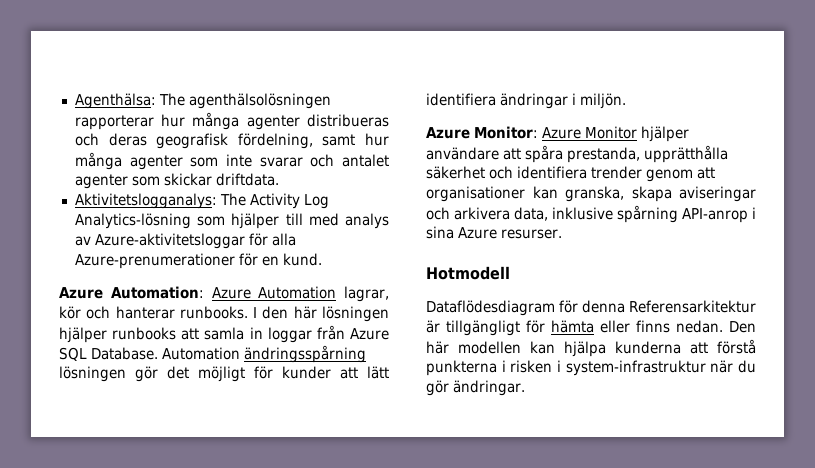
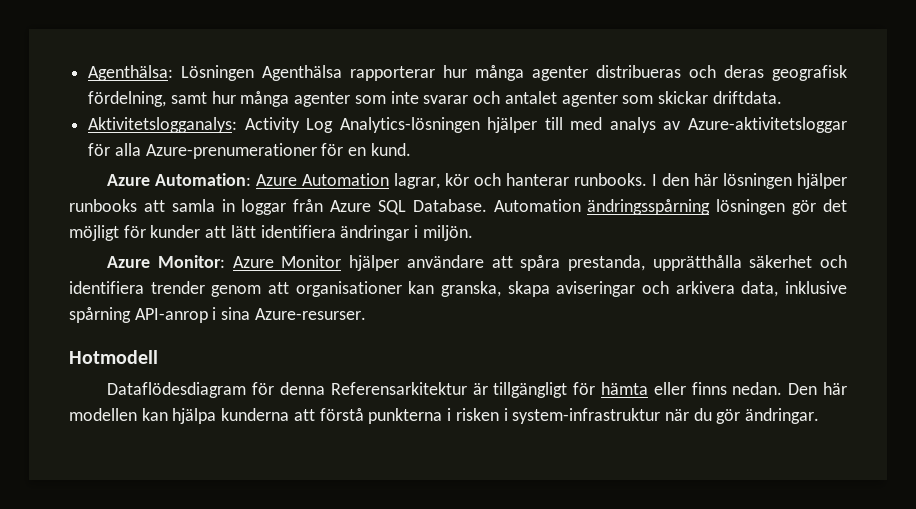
- Agenthälsa: The agenthälsolösningen rapporterar hur många agenter distribueras och deras geografisk fördelning, samt hur många agenter som inte svarar och antalet agenter som skickar driftdata.
+ Agenthälsa: Lösningen Agenthälsa rapporterar hur många agenter distribueras och deras geografisk fördelning, samt hur många agenter som inte svarar och antalet agenter som skickar driftdata.
- Aktivitetslogganalys: The Activity Log Analytics-lösning som hjälper till med analys av Azure-aktivitetsloggar för alla Azure-prenumerationer för en kund.
+ Aktivitetslogganalys: Activity Log Analytics-lösningen hjälper till med analys av Azure-aktivitetsloggar för alla Azure-prenumerationer för en kund.
- Azure Monitor: Azure Monitor hjälper användare att spåra prestanda, upprätthålla säkerhet och identifiera trender genom att organisationer kan granska, skapa aviseringar och arkivera data, inklusive spårning API-anrop i sina Azure resurser.
+ Azure Monitor: Azure Monitor hjälper användare att spåra prestanda, upprätthålla säkerhet och identifiera trender genom att organisationer kan granska, skapa aviseringar och arkivera data, inklusive spårning API-anrop i sina Azure-resurser.

